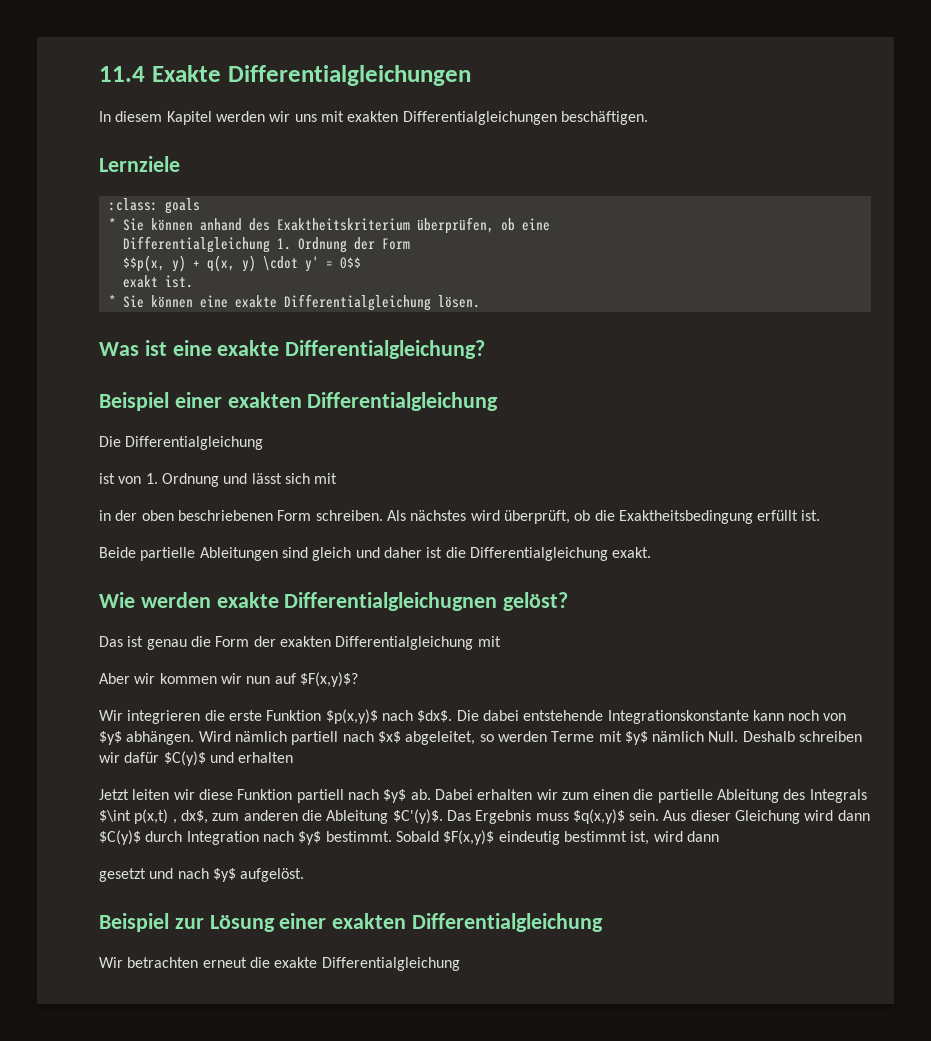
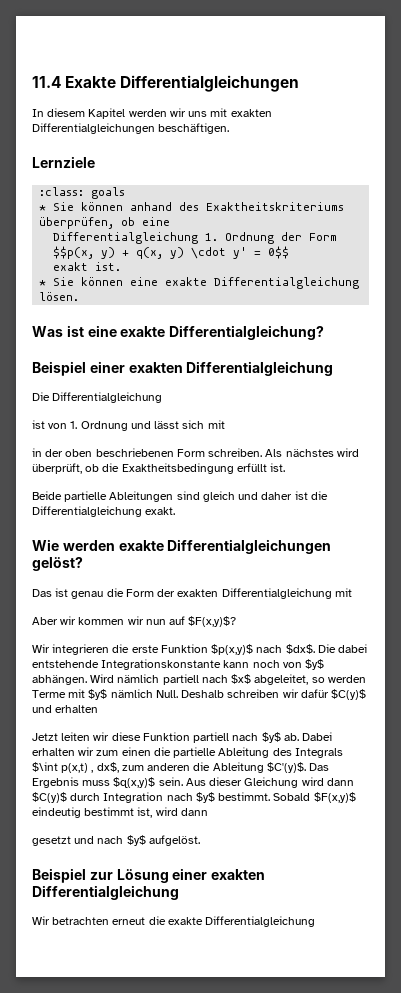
- * Sie können anhand des Exaktheitskriterium überprüfen, ob eine
+ * Sie können anhand des Exaktheitskriteriums überprüfen, ob eine
- Wie werden exakte Differentialgleichugnen gelöst?
+ Wie werden exakte Differentialgleichungen gelöst?

